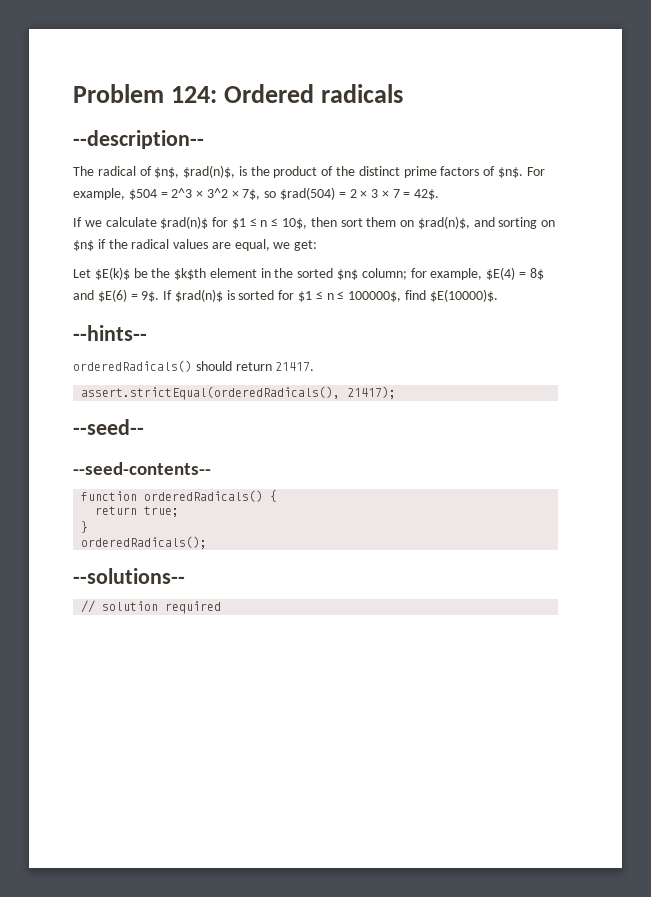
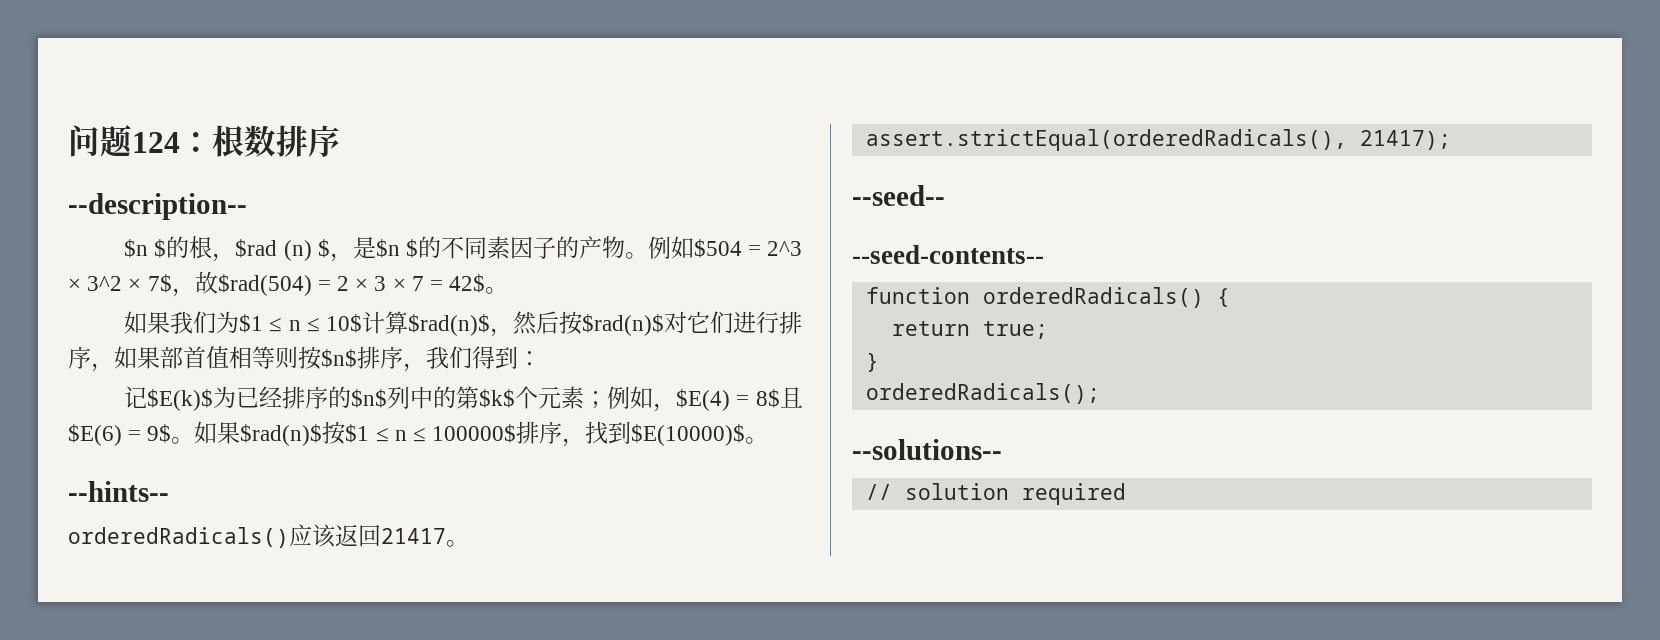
- Problem 124: Ordered radicals
+ 问题124：根数排序
  --description--
- The radical of $n$, $rad(n)$, is the product of the distinct prime factors of $n$. For example, $504 = 2^3 × 3^2 × 7$, so $rad(504) = 2 × 3 × 7 = 42$.
- If we calculate $rad(n)$ for $1 ≤ n ≤ 10$, then sort them on $rad(n)$, and sorting on $n$ if the radical values are equal, we get:
- Let $E(k)$ be the $k$th element in the sorted $n$ column; for example, $E(4) = 8$ and $E(6) = 9$. If $rad(n)$ is sorted for $1 ≤ n ≤ 100000$, find $E(10000)$.
+ $n $的根，$rad (n) $，是$n $的不同素因子的产物。例如$504 = 2^3 × 3^2 × 7$，故$rad(504) = 2 × 3 × 7 = 42$。
+ 如果我们为$1 ≤ n ≤ 10$计算$rad(n)$，然后按$rad(n)$对它们进行排序，如果部首值相等则按$n$排序，我们得到：
+ 记$E(k)$为已经排序的$n$列中的第$k$个元素；例如，$E(4) = 8$且$E(6) = 9$。如果$rad(n)$按$1 ≤ n ≤ 100000$排序，找到$E(10000)$。
- orderedRadicals() should return 21417.
+ orderedRadicals()应该返回21417。

